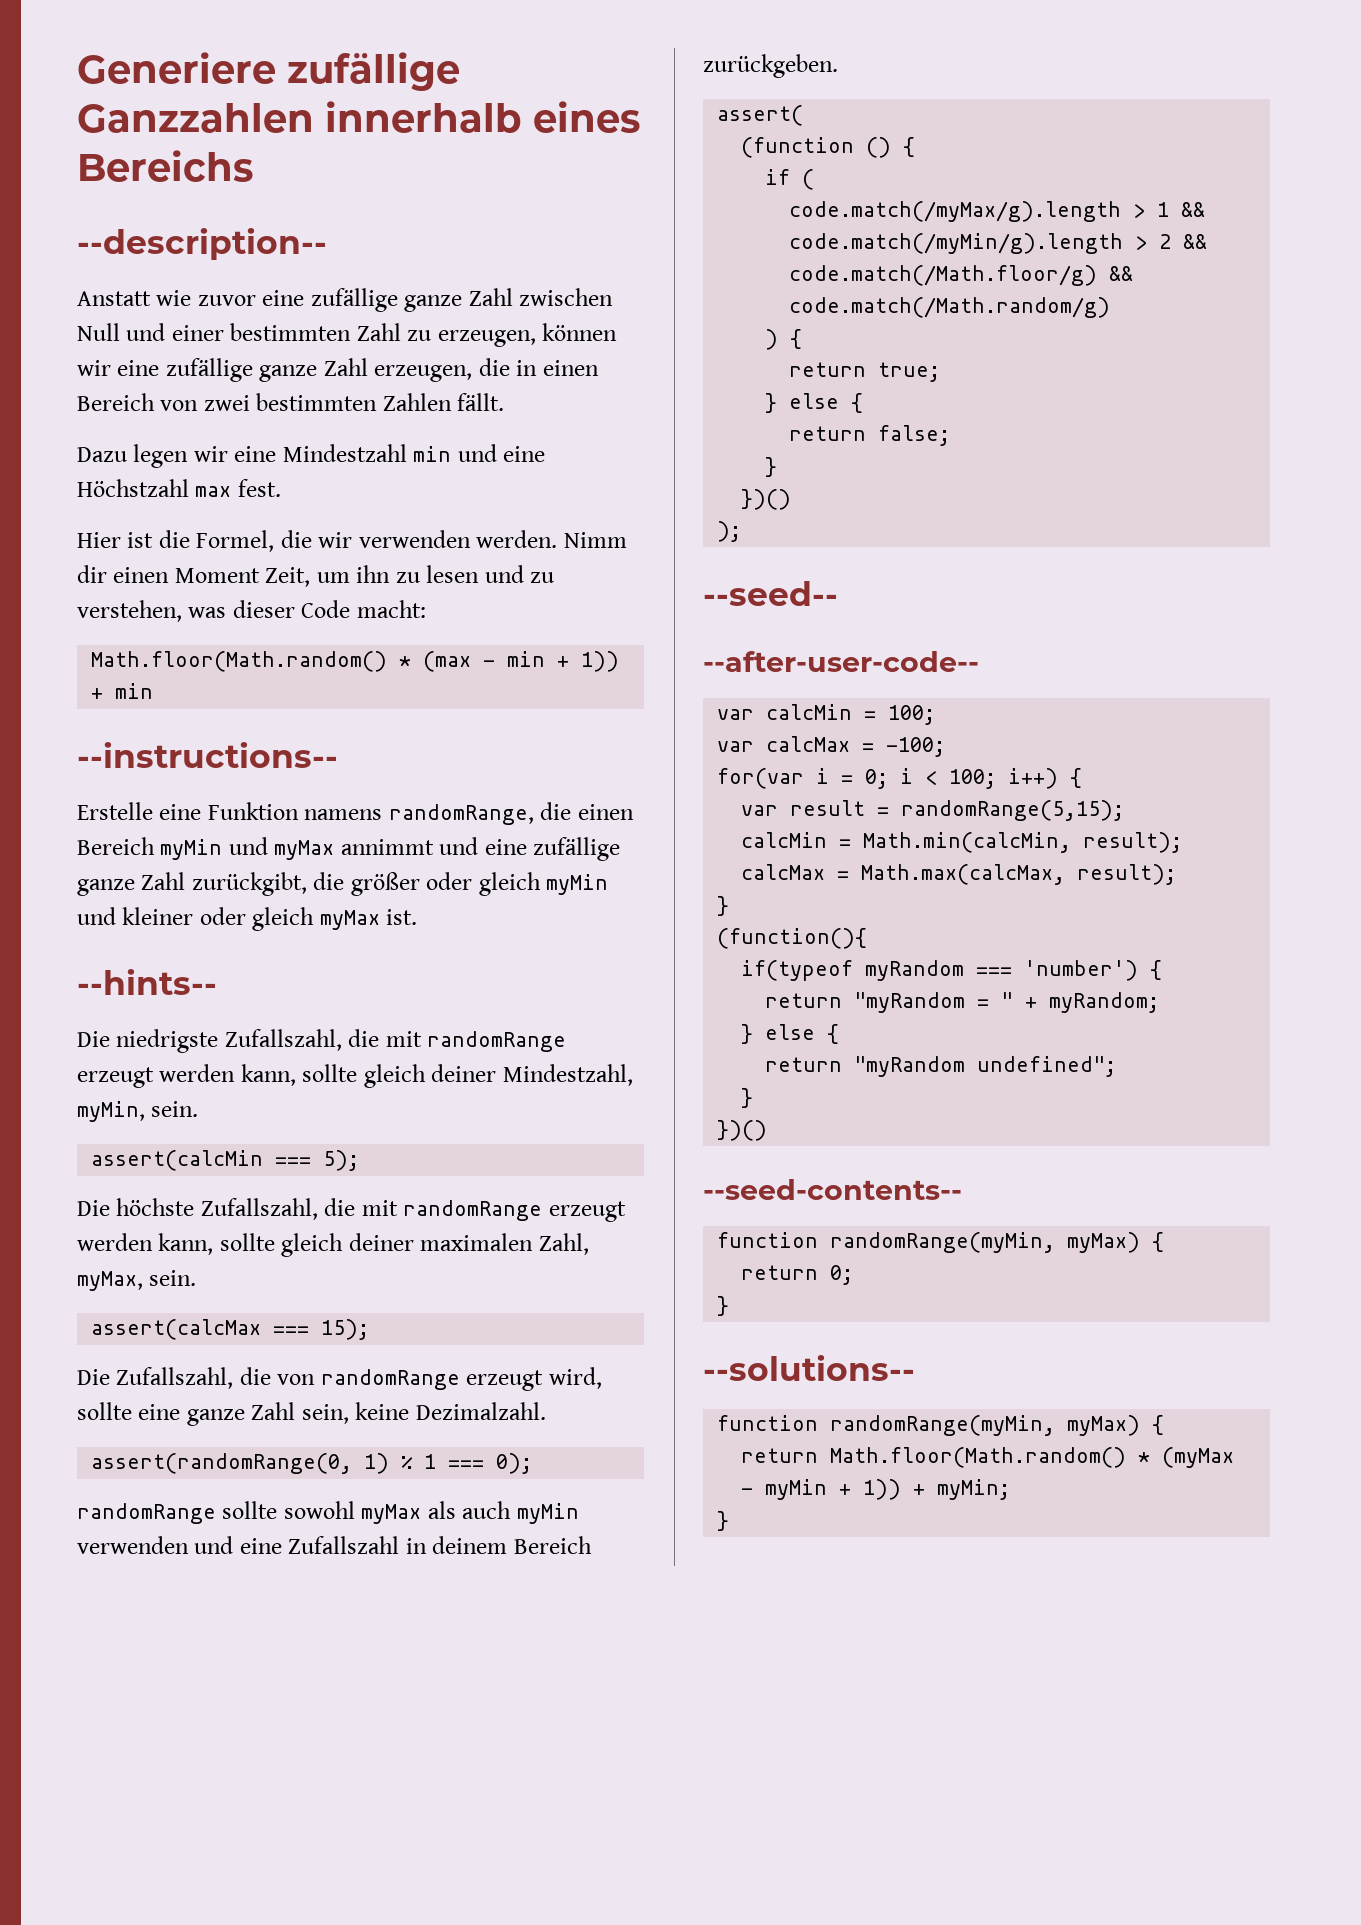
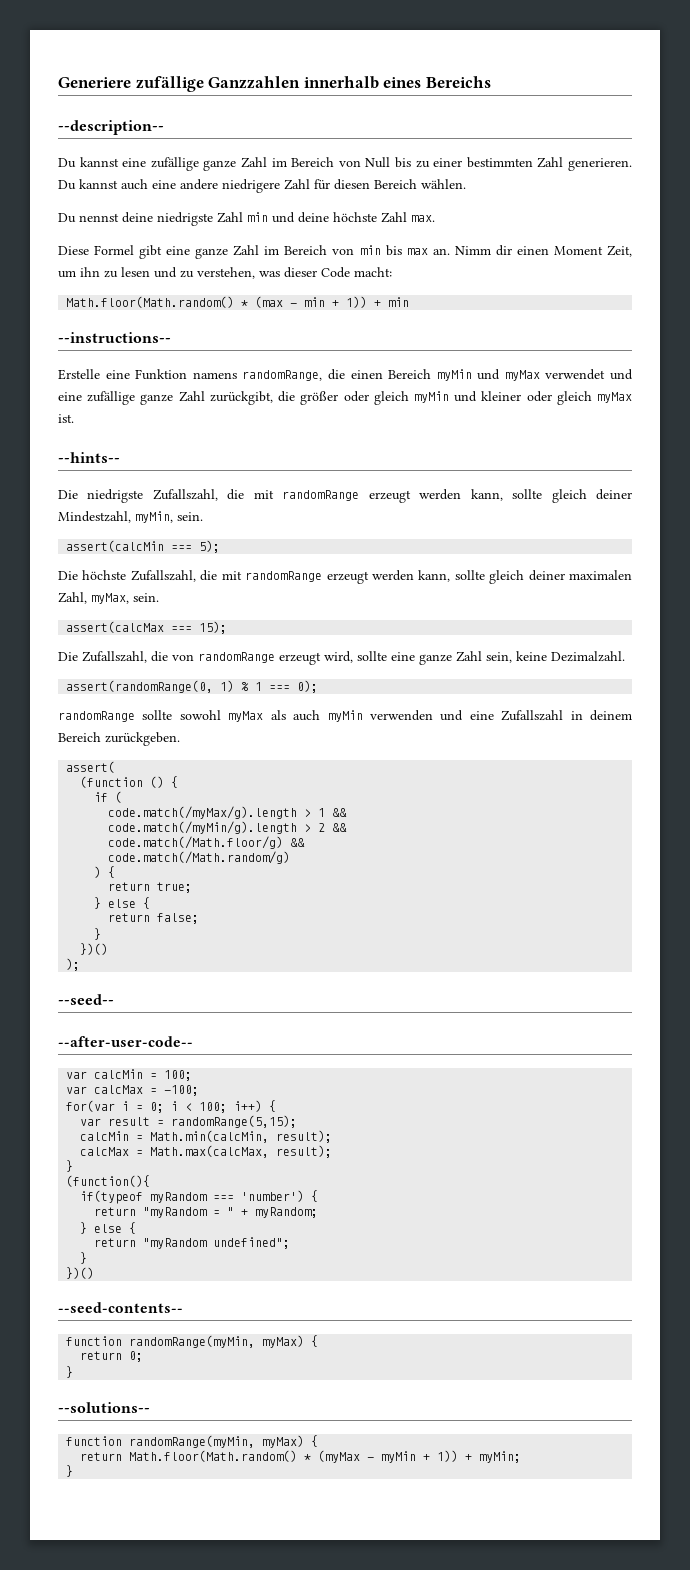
- Anstatt wie zuvor eine zufällige ganze Zahl zwischen Null und einer bestimmten Zahl zu erzeugen, können wir eine zufällige ganze Zahl erzeugen, die in einen Bereich von zwei bestimmten Zahlen fällt.
- Dazu legen wir eine Mindestzahl min und eine Höchstzahl max fest.
- Hier ist die Formel, die wir verwenden werden.
+ Du kannst eine zufällige ganze Zahl im Bereich von Null bis zu einer bestimmten Zahl generieren. Du kannst auch eine andere niedrigere Zahl für diesen Bereich wählen.
+ Du nennst deine niedrigste Zahl min und deine höchste Zahl max.
+ Diese Formel gibt eine ganze Zahl im Bereich von min bis max an.
- Erstelle eine Funktion namens randomRange, die einen Bereich myMin und myMax annimmt und eine zufällige ganze Zahl zurückgibt, die größer oder gleich myMin und kleiner oder gleich myMax ist.
+ Erstelle eine Funktion namens randomRange, die einen Bereich myMin und myMax verwendet und eine zufällige ganze Zahl zurückgibt, die größer oder gleich myMin und kleiner oder gleich myMax ist.

